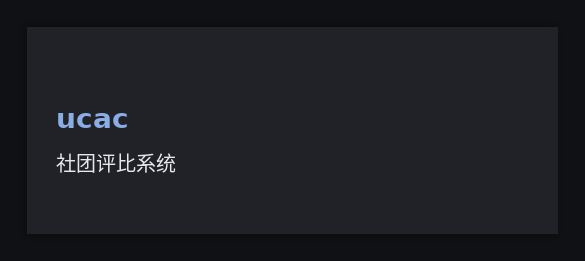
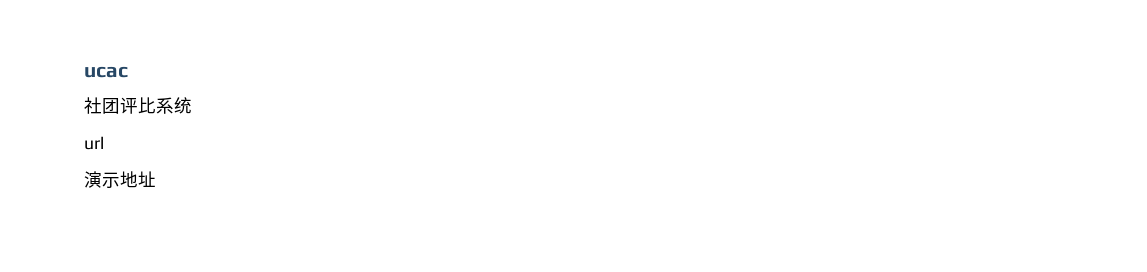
+ url
+ 演示地址

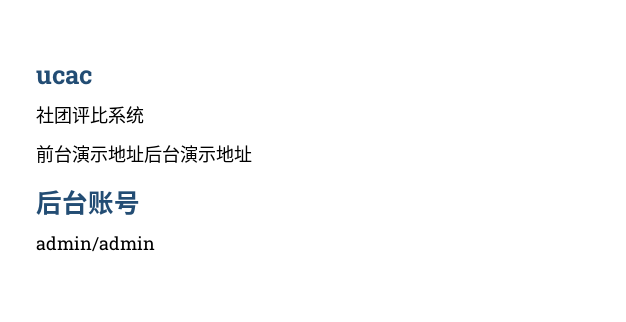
- url
- 演示地址
+ 前台演示地址后台演示地址
+ 后台账号
+ admin/admin

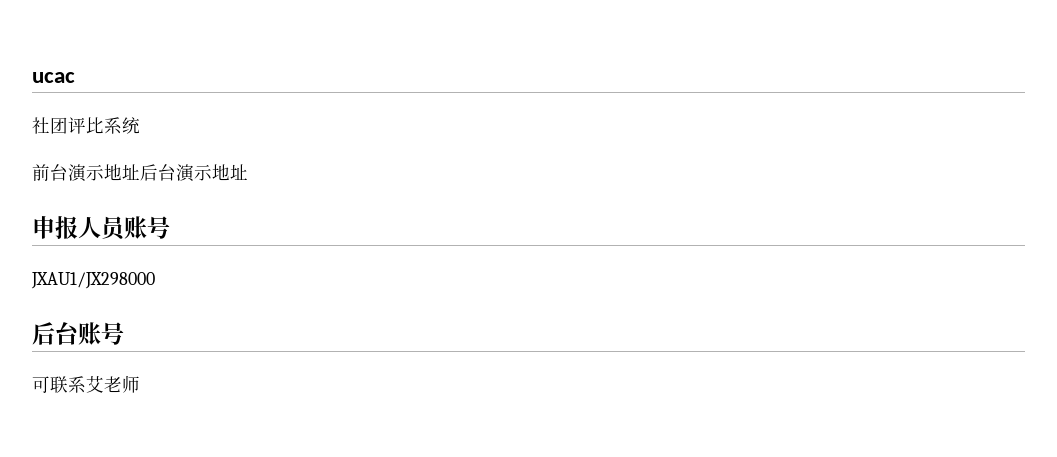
+ 申报人员账号
+ JXAU1/JX298000
- admin/admin
+ 可联系艾老师

